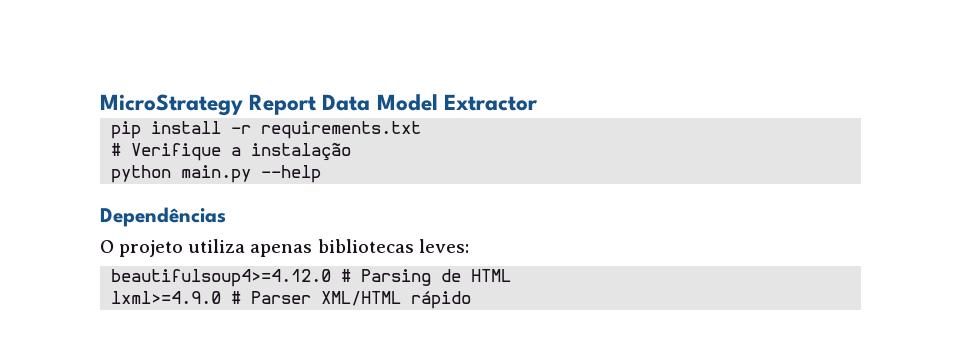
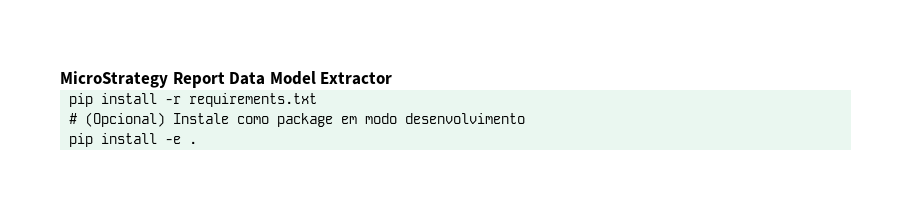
- # Verifique a instalação
- python main.py --help
- Dependências
- O projeto utiliza apenas bibliotecas leves:
- beautifulsoup4>=4.12.0 # Parsing de HTML
- lxml>=4.9.0 # Parser XML/HTML rápido
+ # (Opcional) Instale como package em modo desenvolvimento
+ pip install -e .

